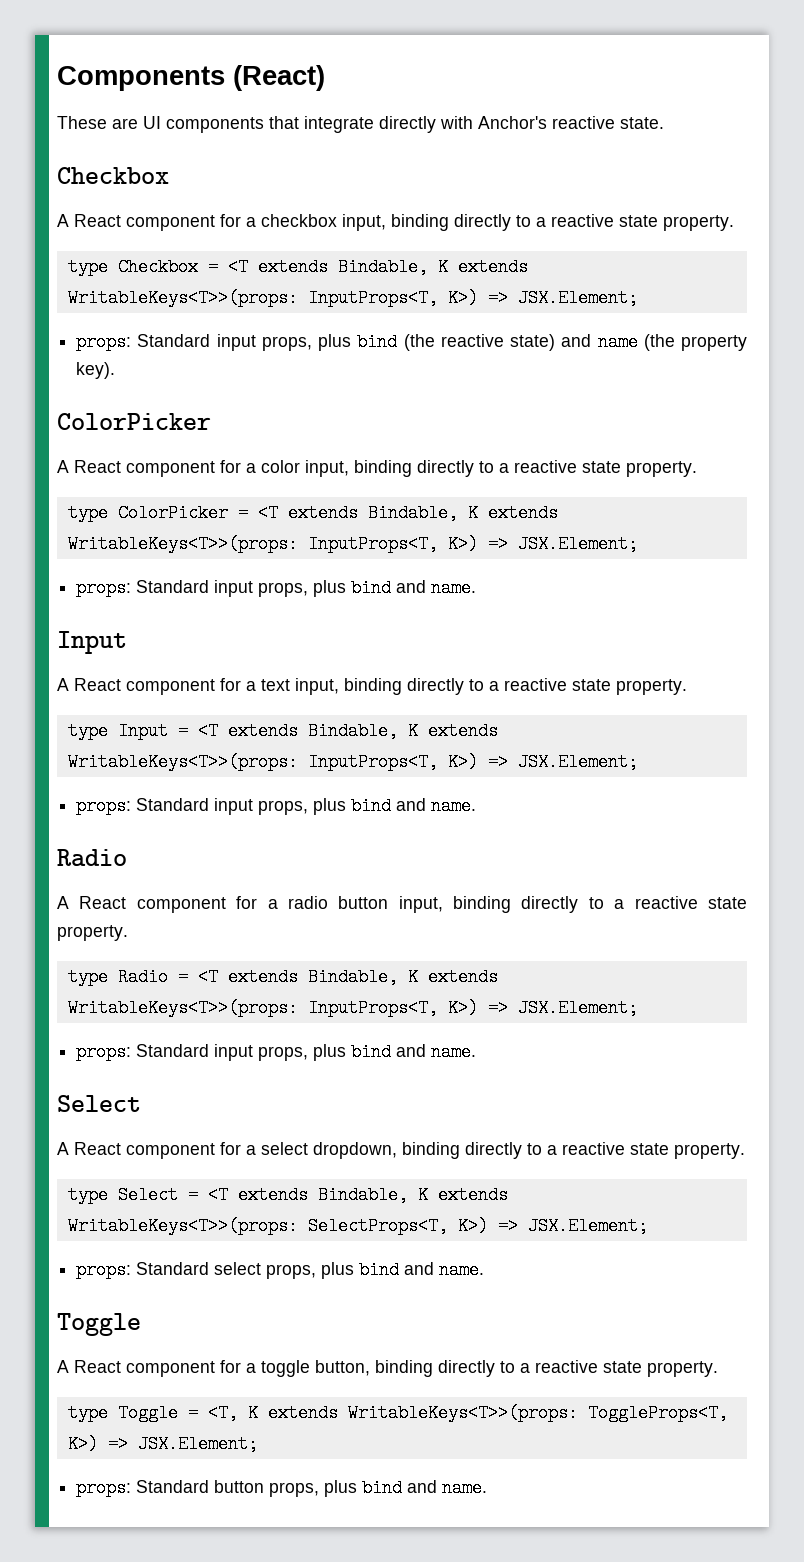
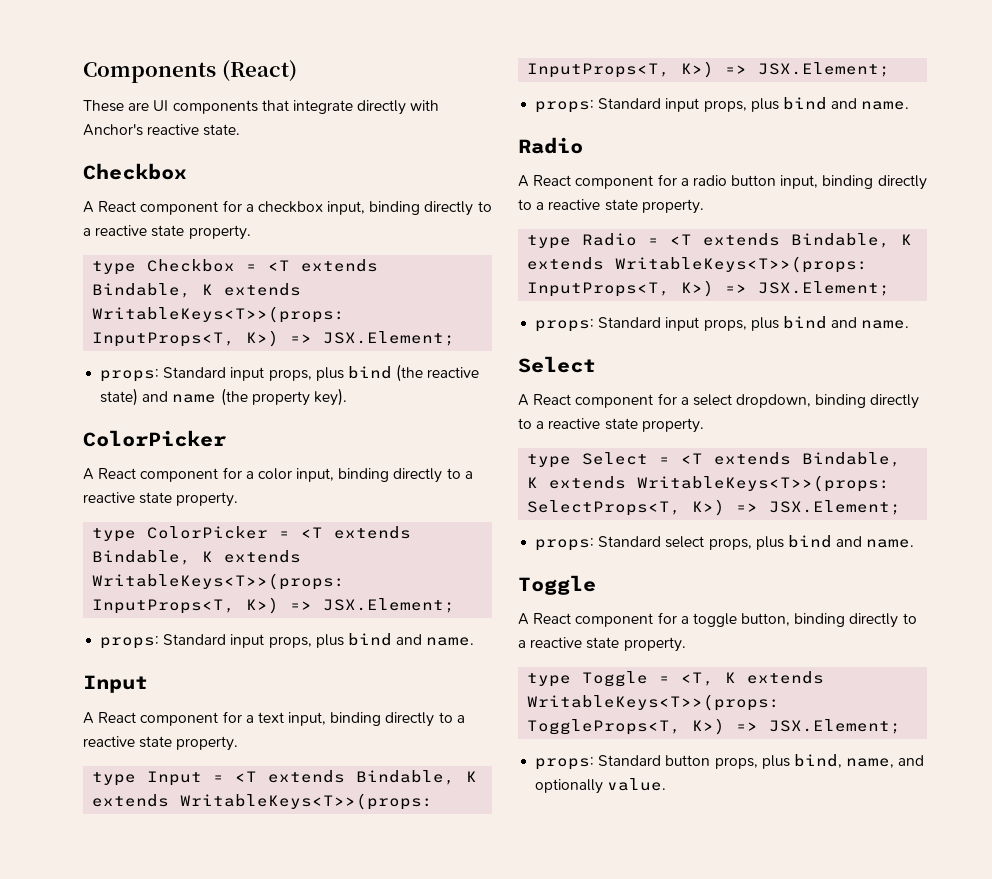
- props: Standard button props, plus bind and name.
+ props: Standard button props, plus bind, name, and optionally value.

